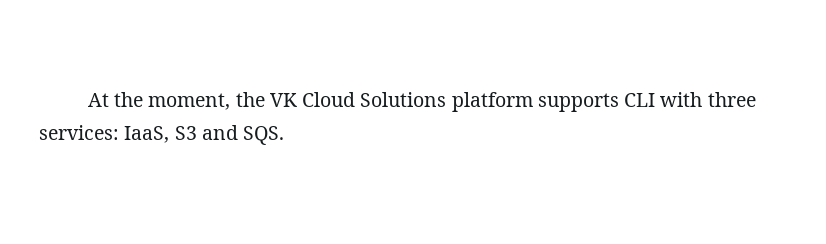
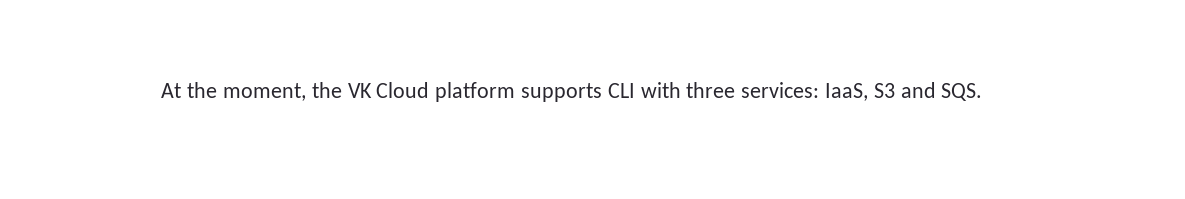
- At the moment, the VK Cloud Solutions platform supports CLI with three services: IaaS, S3 and SQS.
+ At the moment, the VK Cloud platform supports CLI with three services: IaaS, S3 and SQS.

